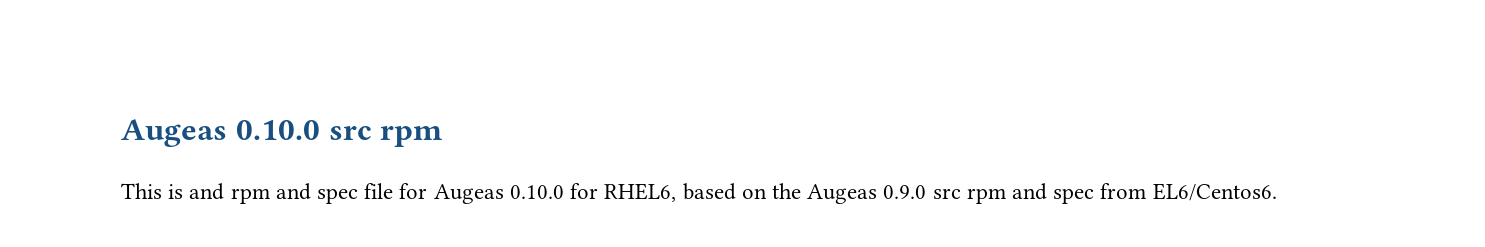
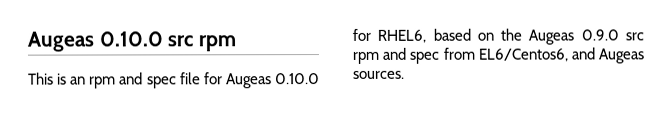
- This is and rpm and spec file for Augeas 0.10.0 for RHEL6, based on the Augeas 0.9.0 src rpm and spec from EL6/Centos6.
+ This is an rpm and spec file for Augeas 0.10.0 for RHEL6, based on the Augeas 0.9.0 src rpm and spec from EL6/Centos6, and Augeas sources.

